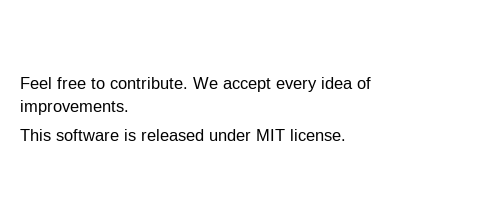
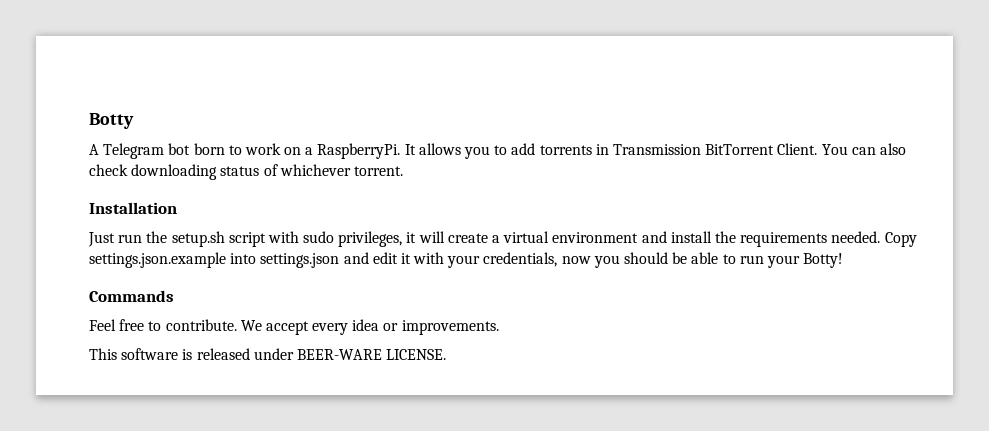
+ Botty
+ A Telegram bot born to work on a RaspberryPi. It allows you to add torrents in Transmission BitTorrent Client. You can also check downloading status of whichever torrent.
+ Installation
+ Just run the setup.sh script with sudo privileges, it will create a virtual environment and install the requirements needed. Copy settings.json.example into settings.json and edit it with your credentials, now you should be able to run your Botty!
+ Commands
- We accept every idea of improvements.
+ We accept every idea or improvements.
- This software is released under MIT license.
+ This software is released under BEER-WARE LICENSE.

